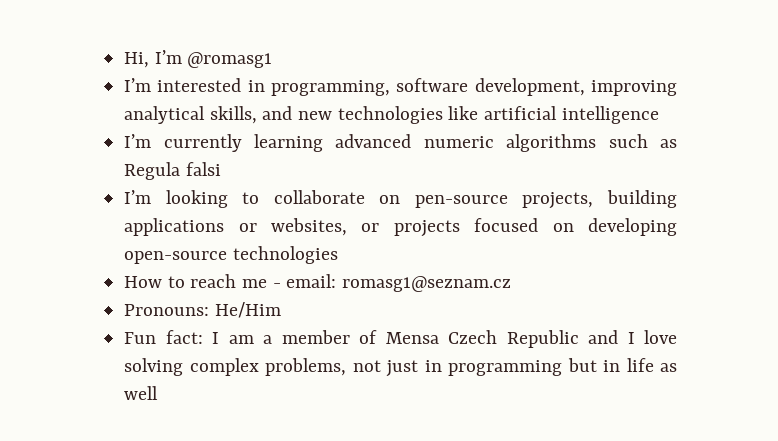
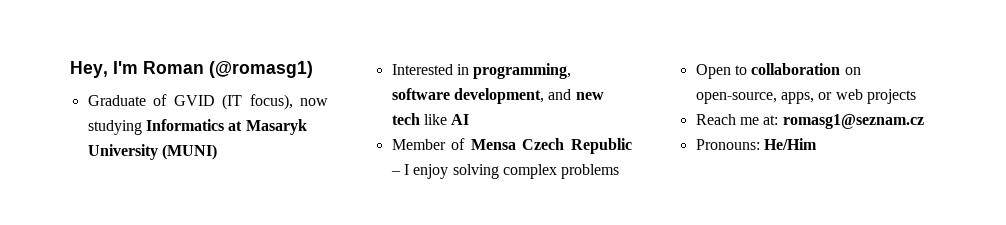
- Hi, I’m @romasg1
- I’m interested in programming, software development, improving analytical skills, and new technologies like artificial intelligence
- I’m currently learning advanced numeric algorithms such as Regula falsi
- I’m looking to collaborate on pen-source projects, building applications or websites, or projects focused on developing open-source technologies
- How to reach me - email: romasg1@seznam.cz
+ Hey, I'm Roman (@romasg1)
+ Graduate of GVID (IT focus), now studying Informatics at Masaryk University (MUNI)
+ Interested in programming, software development, and new tech like AI
+ Member of Mensa Czech Republic – I enjoy solving complex problems
+ Open to collaboration on open-source, apps, or web projects
+ Reach me at: romasg1@seznam.cz
  Pronouns: He/Him
- Fun fact: I am a member of Mensa Czech Republic and I love solving complex problems, not just in programming but in life as well

